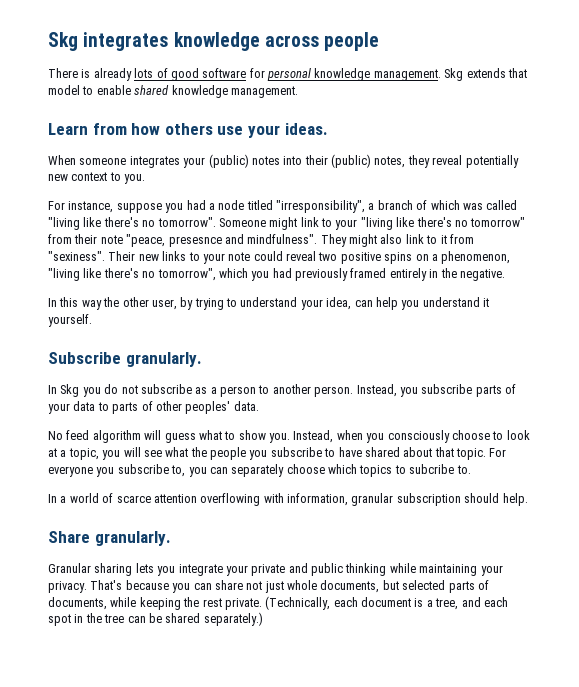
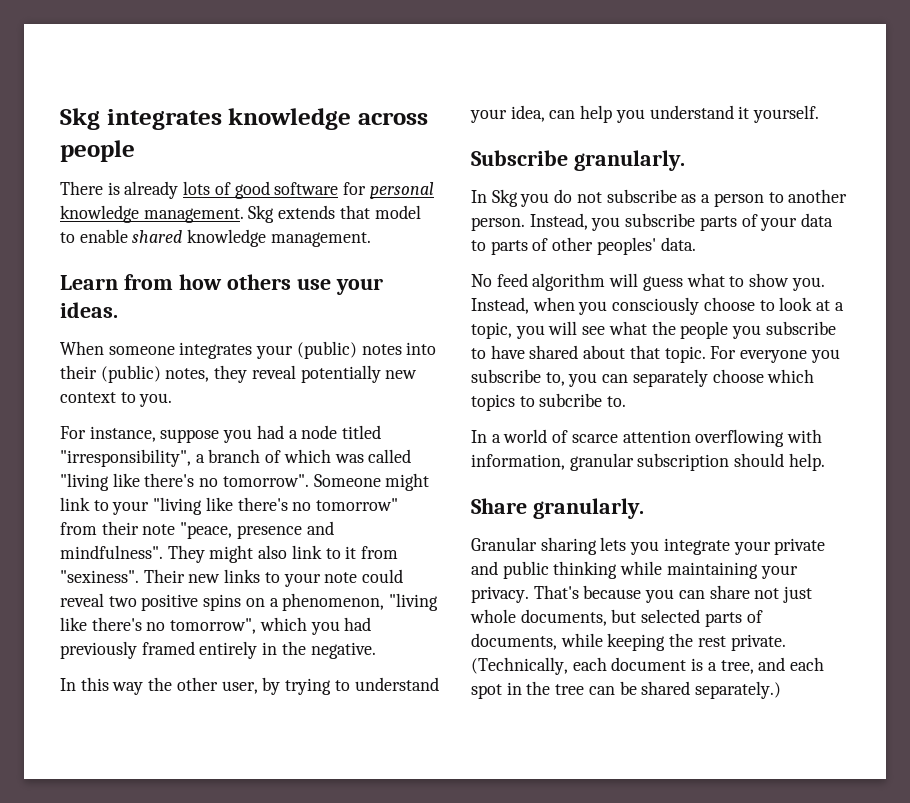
- Someone might link to your "living like there's no tomorrow" from their note "peace, presesnce and mindfulness".
+ Someone might link to your "living like there's no tomorrow" from their note "peace, presence and mindfulness".

